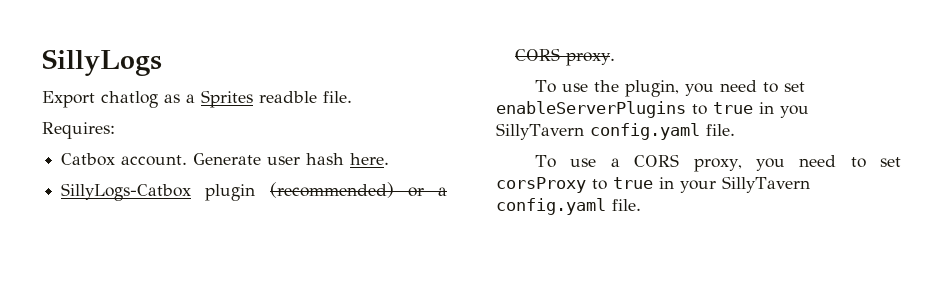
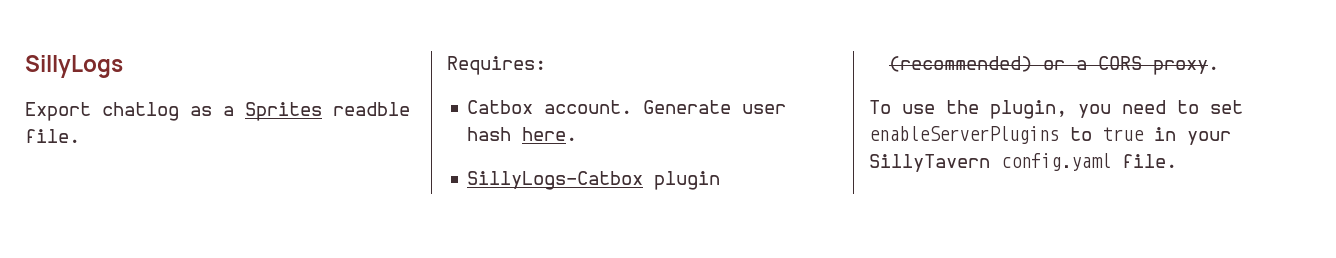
- To use the plugin, you need to set enableServerPlugins to true in you SillyTavern config.yaml file.
- To use a CORS proxy, you need to set corsProxy to true in your SillyTavern config.yaml file.
+ To use the plugin, you need to set enableServerPlugins to true in your SillyTavern config.yaml file.

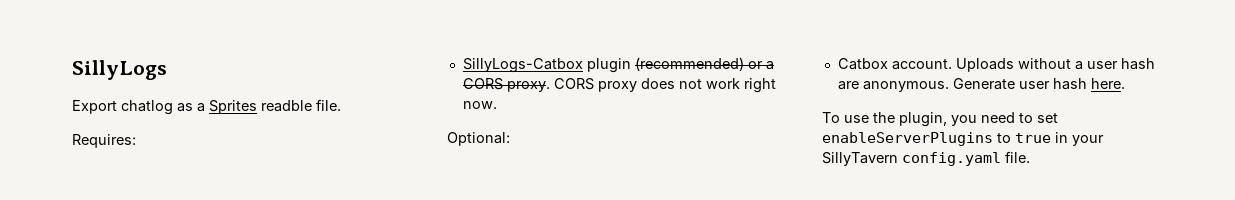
- Catbox account. Generate user hash here.
+ CORS proxy does not work right now.
+ Optional:
+ Catbox account. Uploads without a user hash are anonymous. Generate user hash here.

